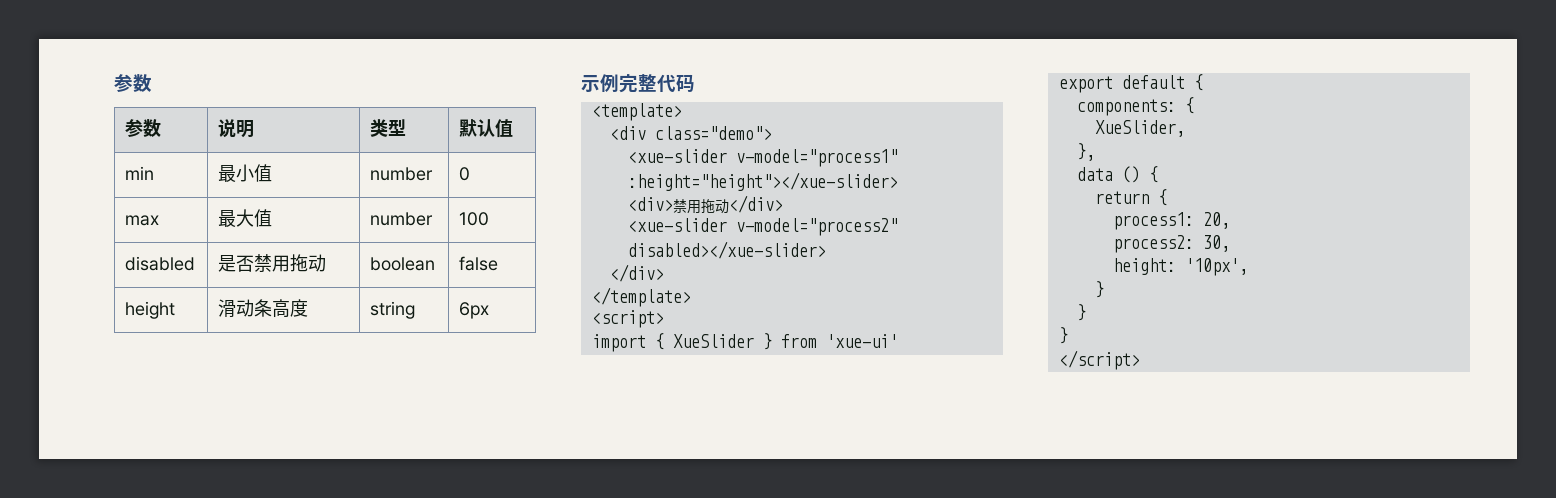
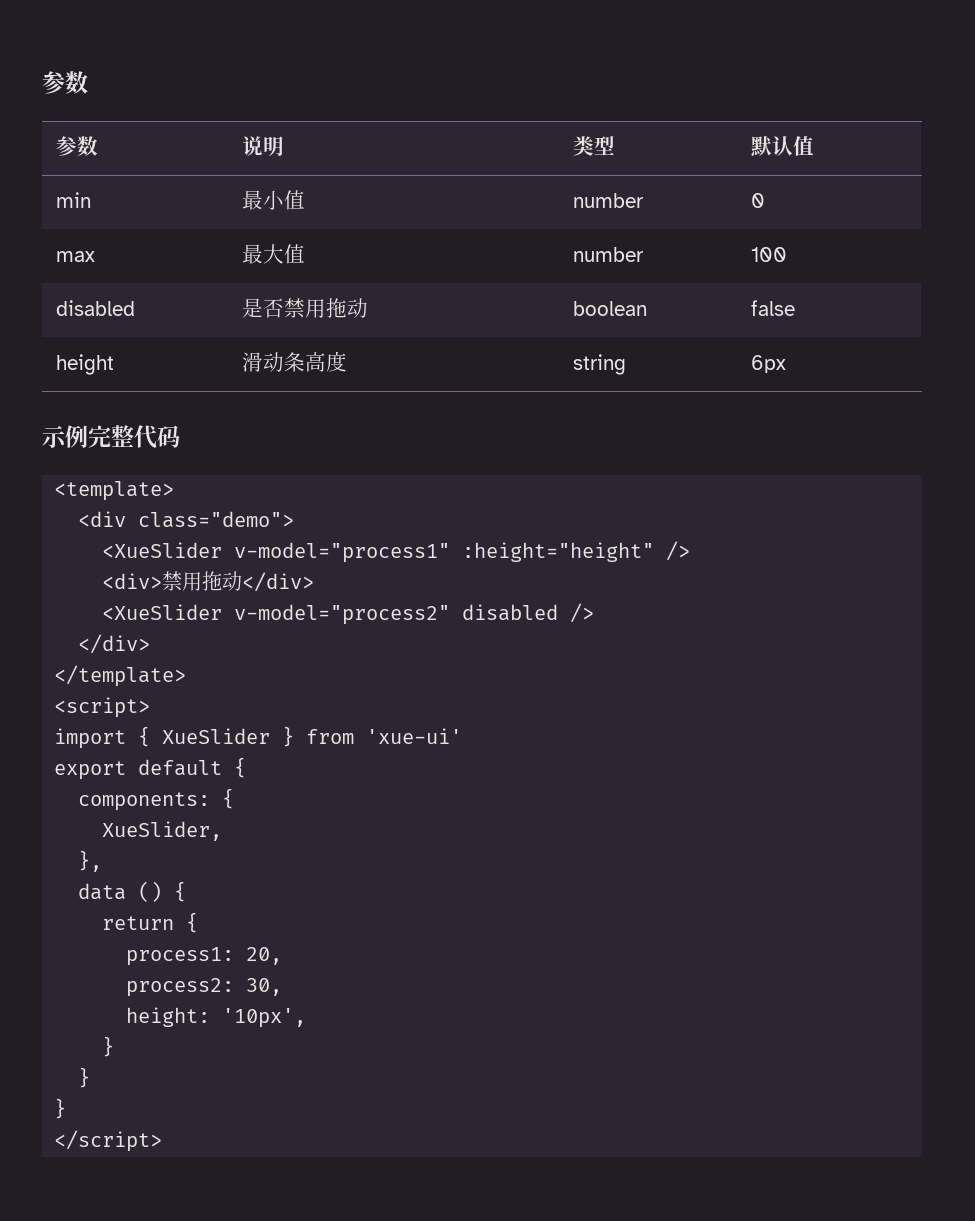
- <xue-slider v-model="process1" :height="height"></xue-slider>
+ <XueSlider v-model="process1" :height="height" />
- <xue-slider v-model="process2" disabled></xue-slider>
+ <XueSlider v-model="process2" disabled />

